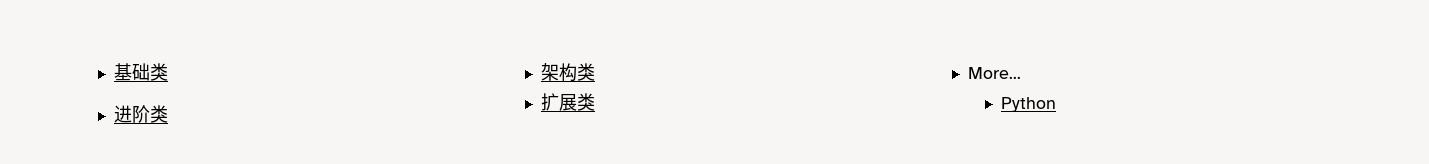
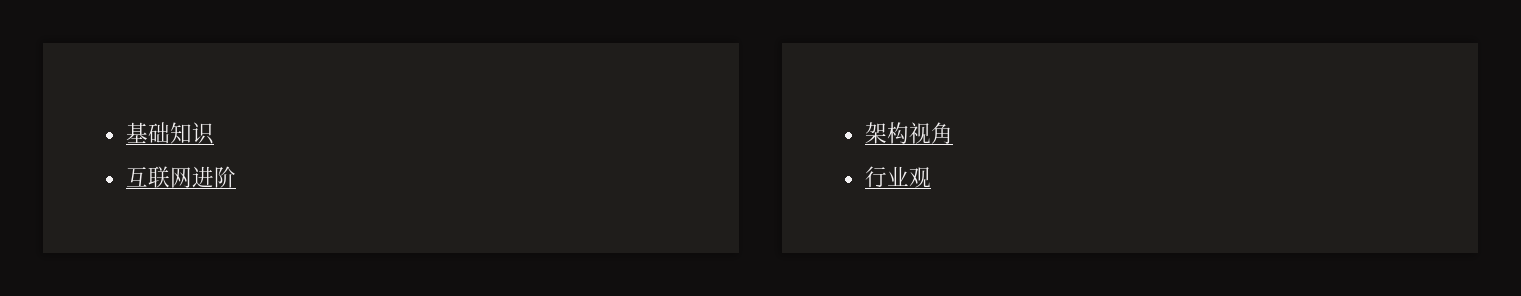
- 基础类
- 进阶类
+ 基础知识
+ 互联网进阶
- 架构类
- 扩展类
- More...
- Python
+ 架构视角
+ 行业观

